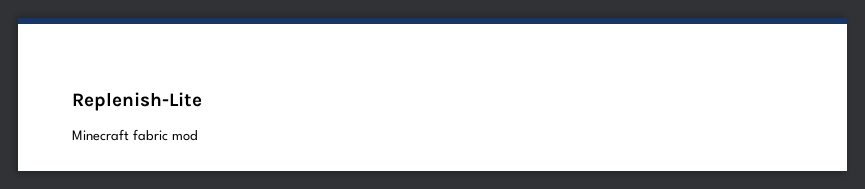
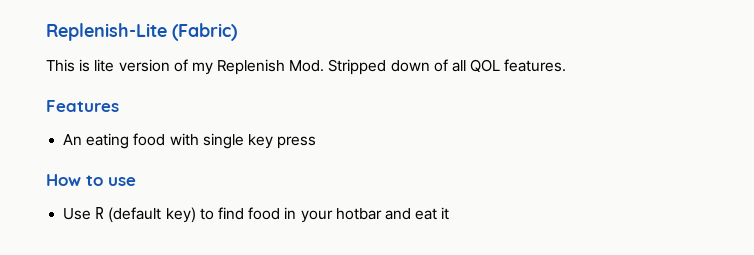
- Replenish-Lite
- Minecraft fabric mod
+ Replenish-Lite (Fabric)
+ This is lite version of my Replenish Mod. Stripped down of all QOL features.
+ Features
+ An eating food with single key press
+ How to use
+ Use R (default key) to find food in your hotbar and eat it

